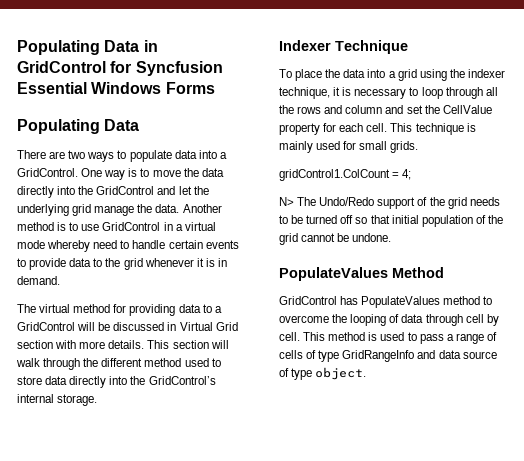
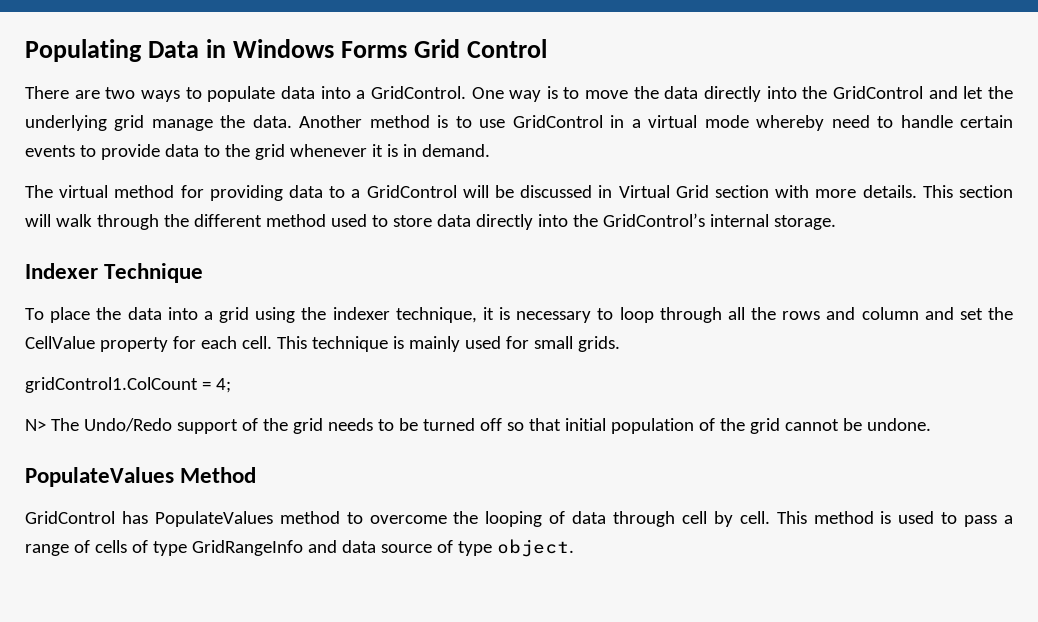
- Populating Data in GridControl for Syncfusion Essential Windows Forms
- Populating Data
+ Populating Data in Windows Forms Grid Control

